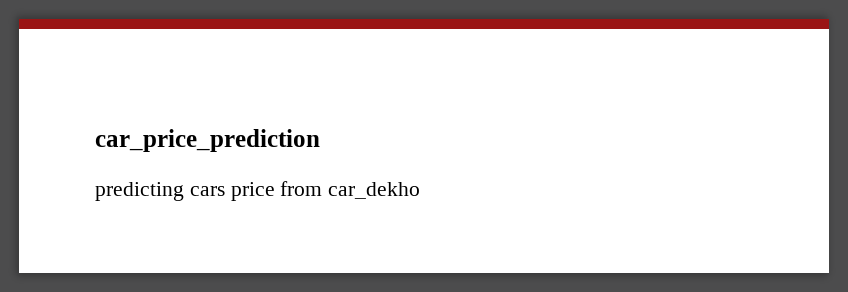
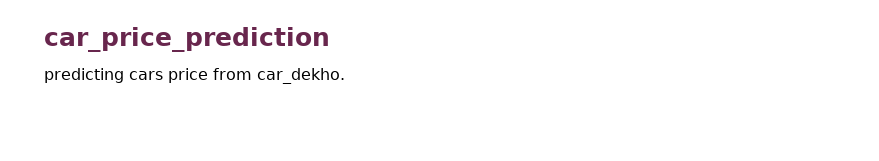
- predicting cars price from car_dekho
+ predicting cars price from car_dekho.

